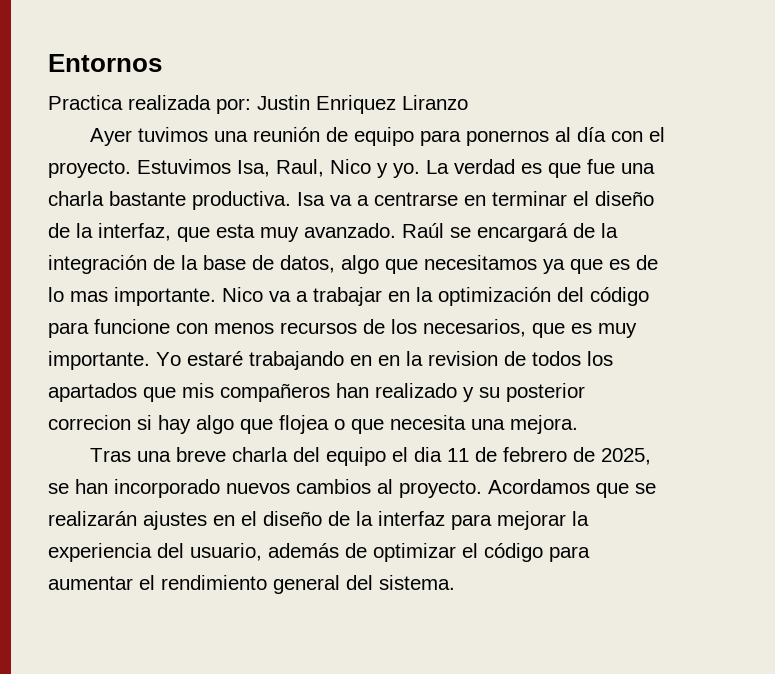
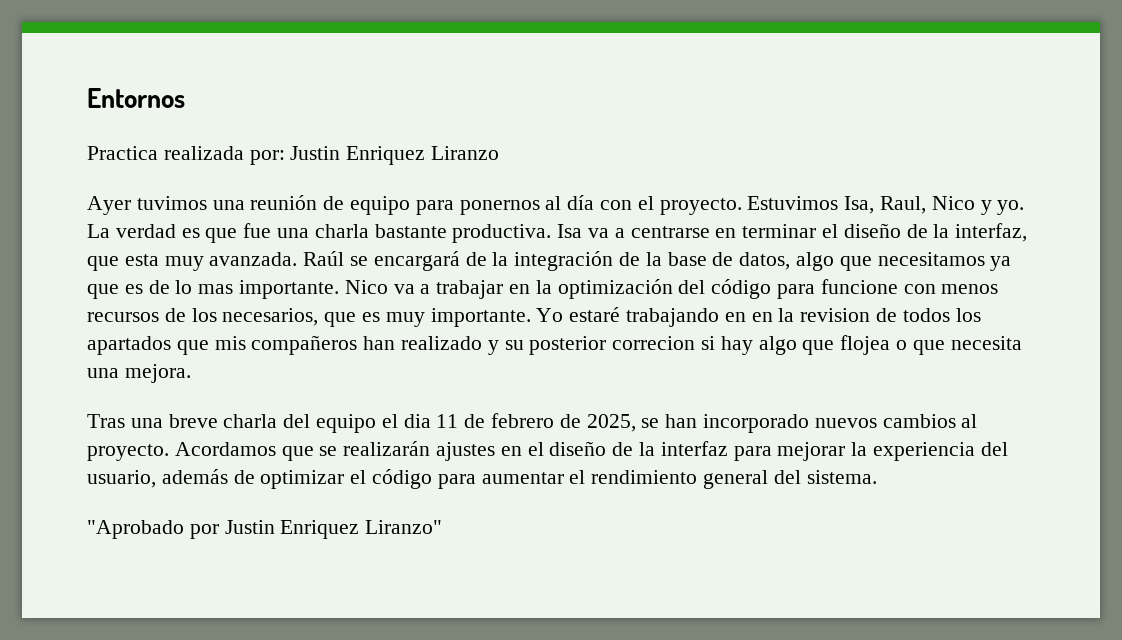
- Isa va a centrarse en terminar el diseño de la interfaz, que esta muy avanzado.
+ Isa va a centrarse en terminar el diseño de la interfaz, que esta muy avanzada.
+ "Aprobado por Justin Enriquez Liranzo"

